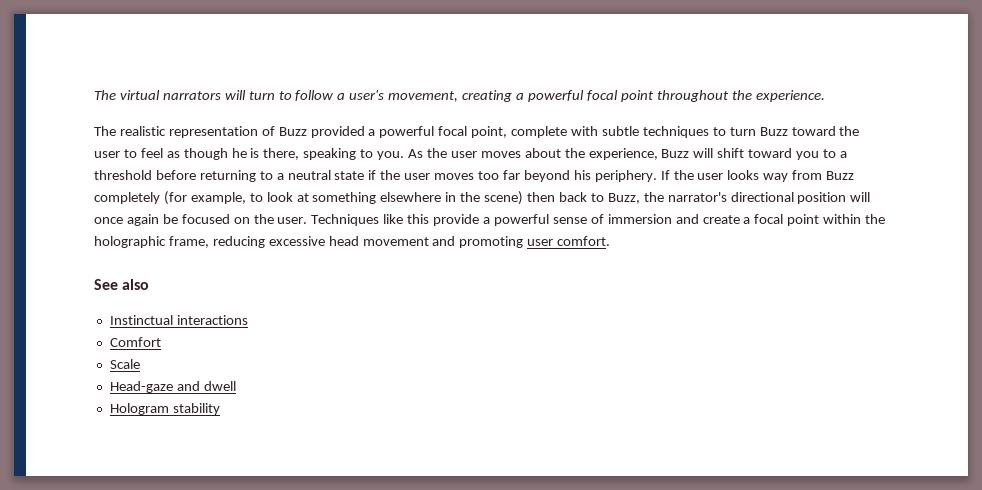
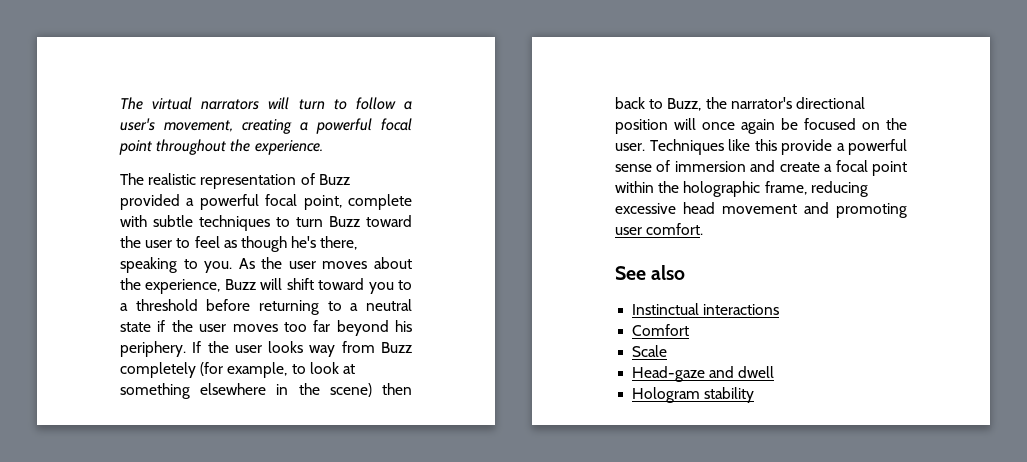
- The realistic representation of Buzz provided a powerful focal point, complete with subtle techniques to turn Buzz toward the user to feel as though he is there, speaking to you.
+ The realistic representation of Buzz provided a powerful focal point, complete with subtle techniques to turn Buzz toward the user to feel as though he's there, speaking to you.

